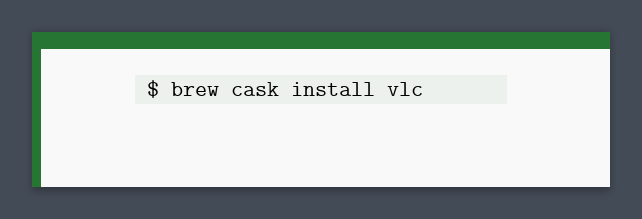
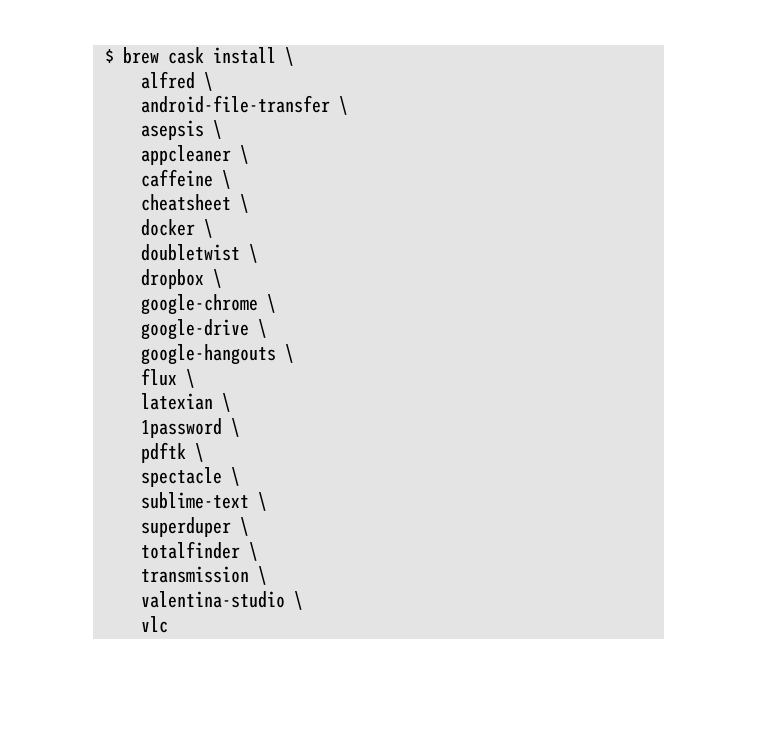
- $ brew cask install vlc
+ $ brew cask install \
+ alfred \
+ android-file-transfer \
+ asepsis \
+ appcleaner \
+ caffeine \
+ cheatsheet \
+ docker \
+ doubletwist \
+ dropbox \
+ google-chrome \
+ google-drive \
+ google-hangouts \
+ flux \
+ latexian \
+ 1password \
+ pdftk \
+ spectacle \
+ sublime-text \
+ superduper \
+ totalfinder \
+ transmission \
+ valentina-studio \
+ vlc

